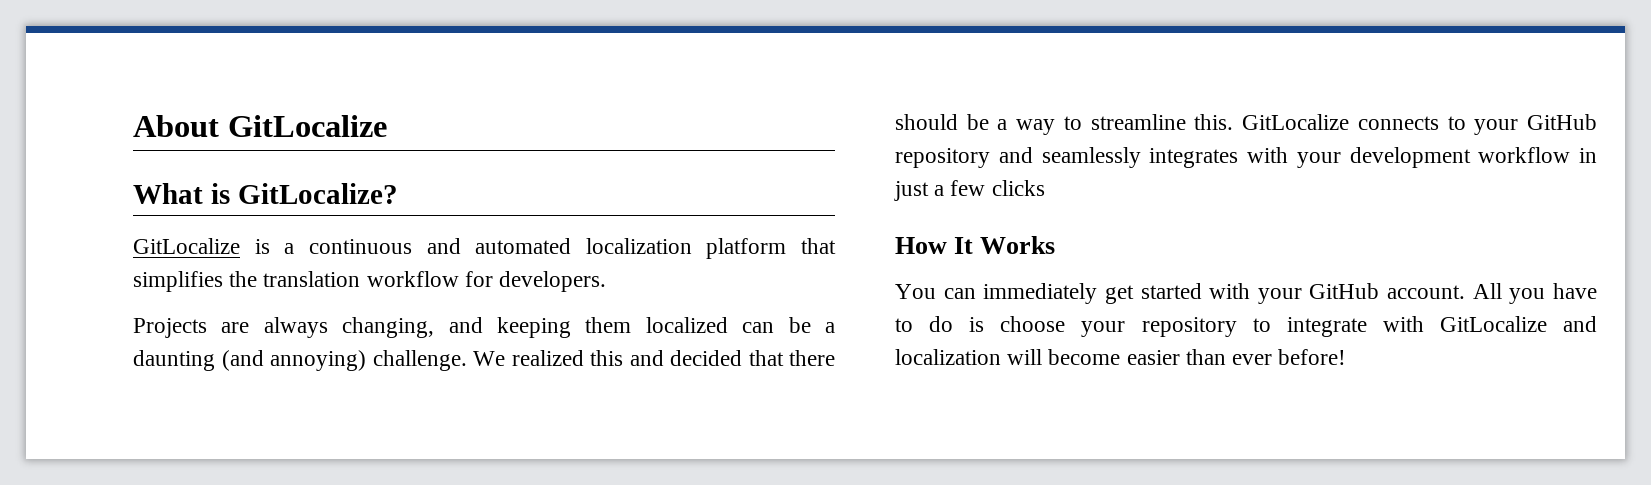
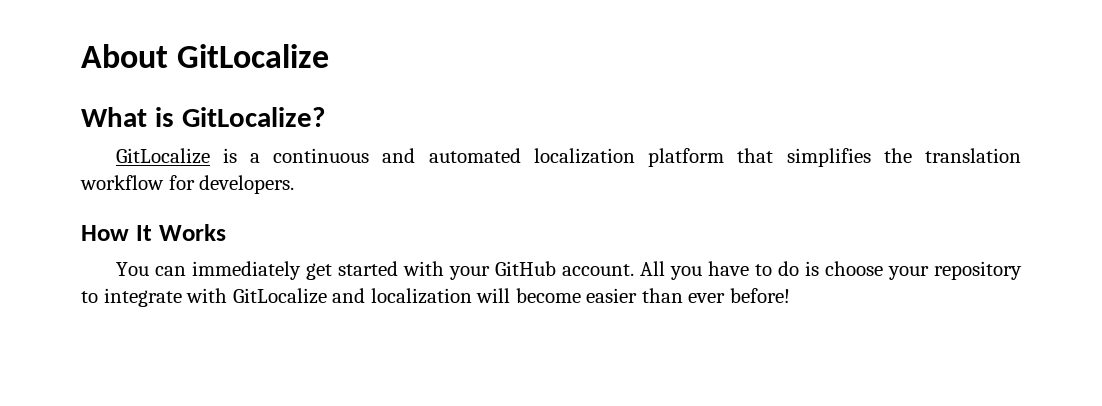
- Projects are always changing, and keeping them localized can be a daunting (and annoying) challenge. We realized this and decided that there should be a way to streamline this. GitLocalize connects to your GitHub repository and seamlessly integrates with your development workflow in just a few clicks

